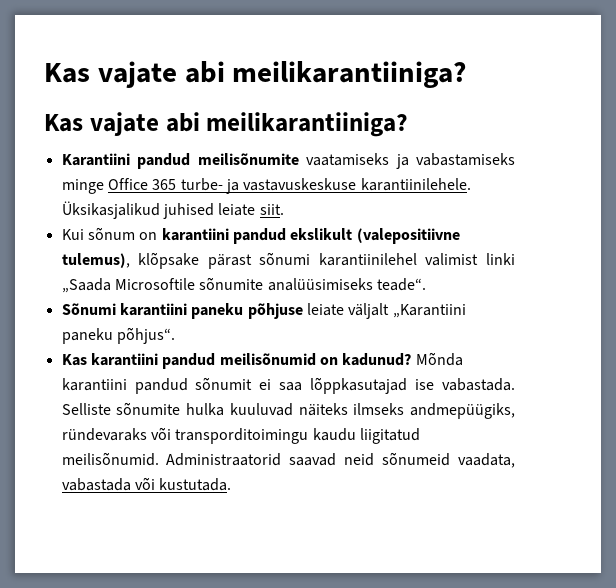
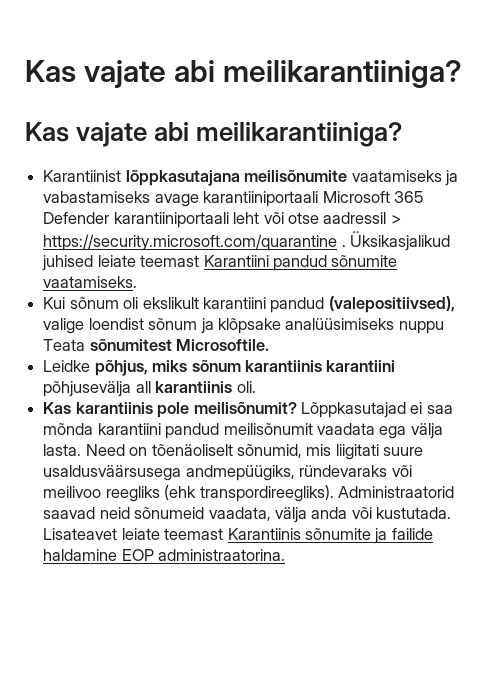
- Karantiini pandud meilisõnumite vaatamiseks ja vabastamiseks minge Office 365 turbe- ja vastavuskeskuse karantiinilehele. Üksikasjalikud juhised leiate siit.
- Kui sõnum on karantiini pandud ekslikult (valepositiivne tulemus), klõpsake pärast sõnumi karantiinilehel valimist linki „Saada Microsoftile sõnumite analüüsimiseks teade“.
- Sõnumi karantiini paneku põhjuse leiate väljalt „Karantiini paneku põhjus“.
- Kas karantiini pandud meilisõnumid on kadunud? Mõnda karantiini pandud sõnumit ei saa lõppkasutajad ise vabastada. Selliste sõnumite hulka kuuluvad näiteks ilmseks andmepüügiks, ründevaraks või transporditoimingu kaudu liigitatud meilisõnumid.
+ Karantiinist lõppkasutajana meilisõnumite vaatamiseks ja vabastamiseks avage karantiiniportaali Microsoft 365 Defender karantiiniportaali leht või otse aadressil > https://security.microsoft.com/quarantine . Üksikasjalikud juhised leiate teemast Karantiini pandud sõnumite vaatamiseks.
+ Kui sõnum oli ekslikult karantiini pandud (valepositiivsed), valige loendist sõnum ja klõpsake analüüsimiseks nuppu Teata sõnumitest Microsoftile.
+ Leidke põhjus, miks sõnum karantiinis karantiini põhjusevälja all karantiinis oli.
+ Kas karantiinis pole meilisõnumit? Lõppkasutajad ei saa mõnda karantiini pandud meilisõnumit vaadata ega välja lasta. Need on tõenäoliselt sõnumid, mis liigitati suure usaldusväärsusega andmepüügiks, ründevaraks või meilivoo reegliks (ehk transpordireegliks).
- Administraatorid saavad neid sõnumeid vaadata, vabastada või kustutada.
+ Administraatorid saavad neid sõnumeid vaadata, välja anda või kustutada. Lisateavet leiate teemast Karantiinis sõnumite ja failide haldamine EOP administraatorina.

